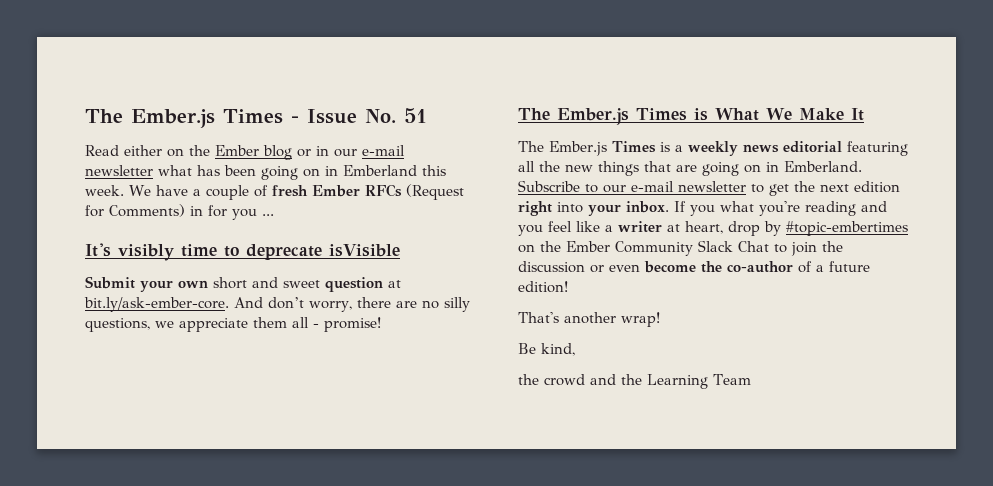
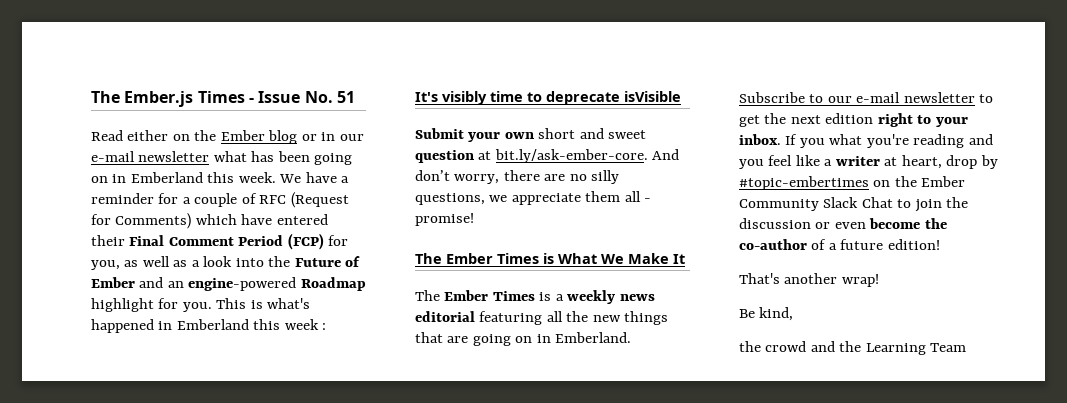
- We have a couple of fresh Ember RFCs (Request for Comments) in for you ...
+ We have a reminder for a couple of RFC (Request for Comments) which have entered their Final Comment Period (FCP) for you, as well as a look into the Future of Ember and an engine-powered Roadmap highlight for you. This is what's happened in Emberland this week :
- The Ember.js Times is What We Make It
+ The Ember Times is What We Make It
- The Ember.js Times is a weekly news editorial featuring all the new things that are going on in Emberland.
+ The Ember Times is a weekly news editorial featuring all the new things that are going on in Emberland.
- Subscribe to our e-mail newsletter to get the next edition right into your inbox.
+ Subscribe to our e-mail newsletter to get the next edition right to your inbox.

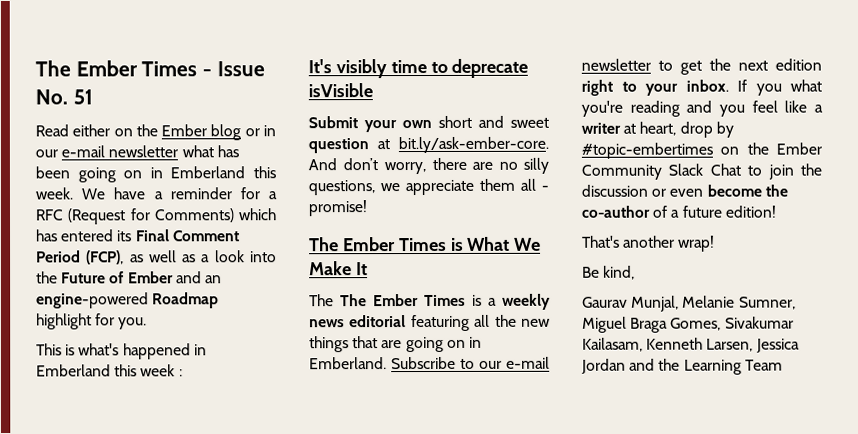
- The Ember.js Times - Issue No. 51
+ The Ember Times - Issue No. 51
- We have a reminder for a couple of RFC (Request for Comments) which have entered their Final Comment Period (FCP) for you, as well as a look into the Future of Ember and an engine-powered Roadmap highlight for you. This is what's happened in Emberland this week :
+ We have a reminder for a RFC (Request for Comments) which has entered its Final Comment Period (FCP), as well as a look into the Future of Ember and an engine-powered Roadmap highlight for you.
+ This is what's happened in Emberland this week :
- The Ember Times is a weekly news editorial featuring all the new things that are going on in Emberland.
+ The The Ember Times is a weekly news editorial featuring all the new things that are going on in Emberland.
- the crowd and the Learning Team
+ Gaurav Munjal, Melanie Sumner, Miguel Braga Gomes, Sivakumar Kailasam, Kenneth Larsen, Jessica Jordan and the Learning Team

